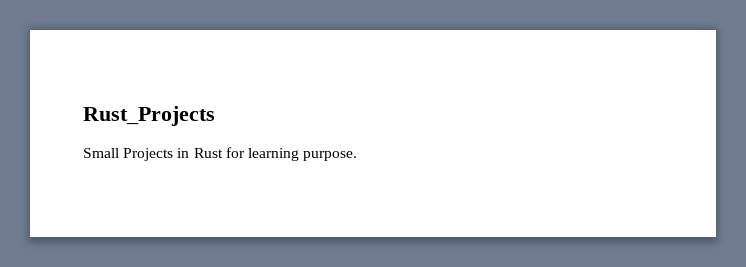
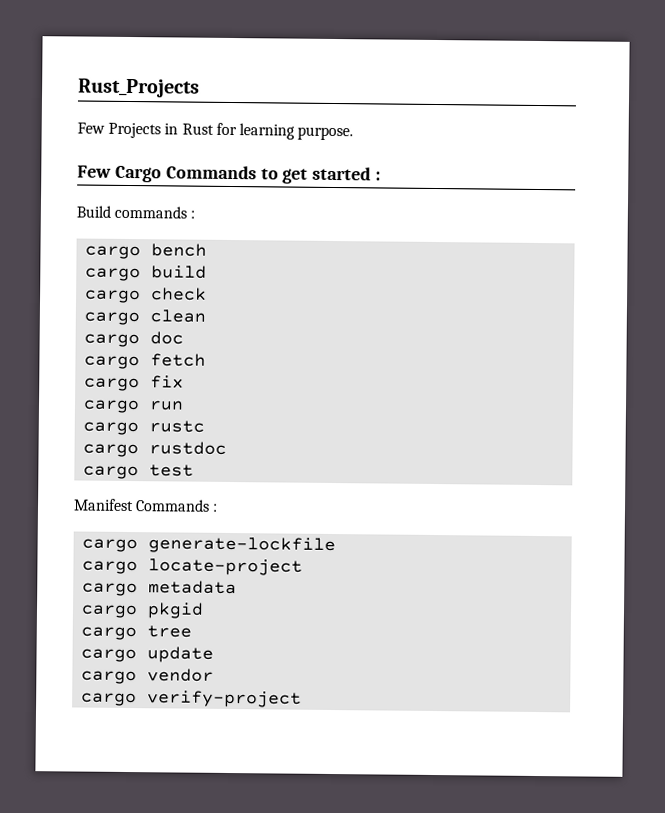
- Small Projects in Rust for learning purpose.
+ Few Projects in Rust for learning purpose.
+ Few Cargo Commands to get started :
+ Build commands :
+ cargo bench
+ cargo build
+ cargo check
+ cargo clean
+ cargo doc
+ cargo fetch
+ cargo fix
+ cargo run
+ cargo rustc
+ cargo rustdoc
+ cargo test
+ Manifest Commands :
+ cargo generate-lockfile
+ cargo locate-project
+ cargo metadata
+ cargo pkgid
+ cargo tree
+ cargo update
+ cargo vendor
+ cargo verify-project

